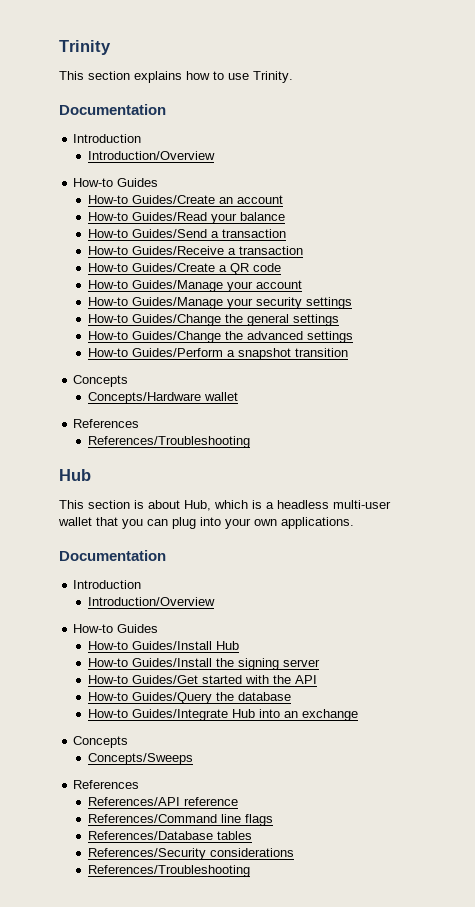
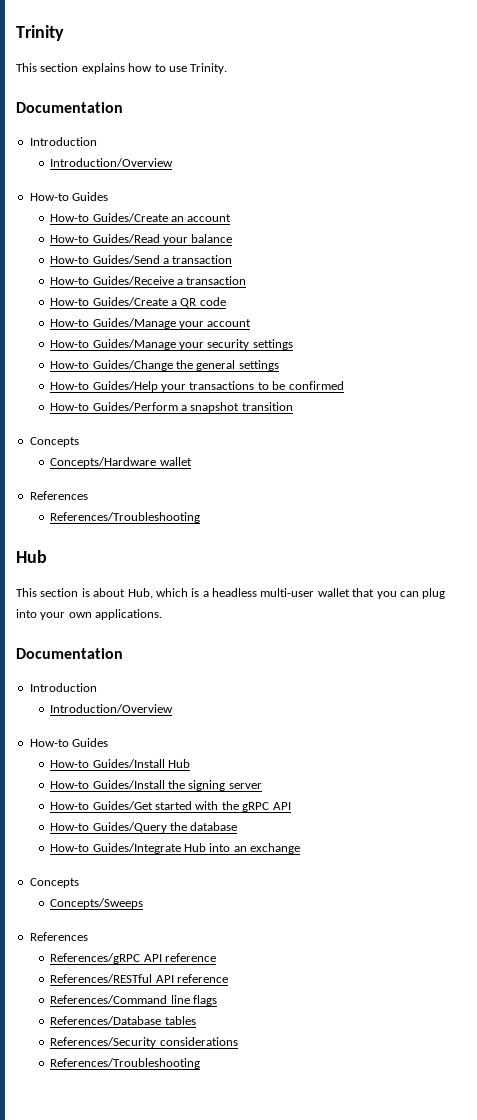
- How-to Guides/Change the advanced settings
+ How-to Guides/Help your transactions to be confirmed
- How-to Guides/Get started with the API
+ How-to Guides/Get started with the gRPC API
- References/API reference
+ References/gRPC API reference
+ References/RESTful API reference

